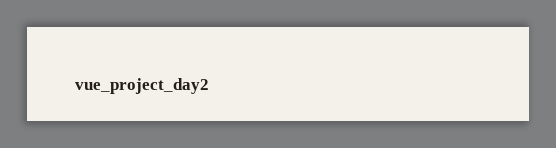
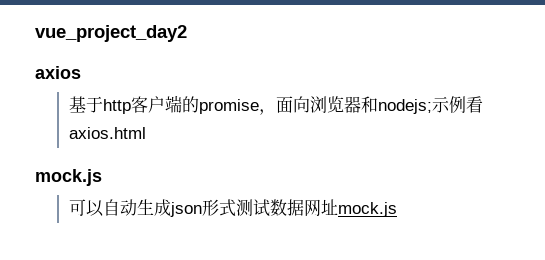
+ axios
+ 基于http客户端的promise，面向浏览器和nodejs;示例看axios.html
+ mock.js
+ 可以自动生成json形式测试数据网址mock.js

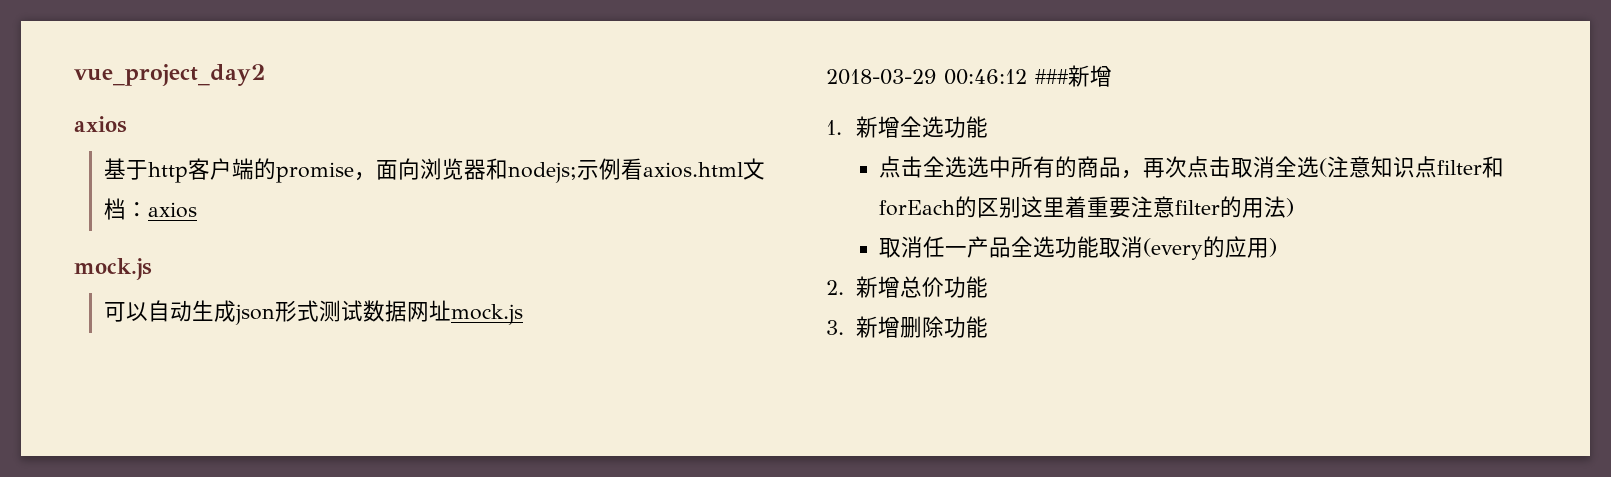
- 基于http客户端的promise，面向浏览器和nodejs;示例看axios.html
+ 基于http客户端的promise，面向浏览器和nodejs;示例看axios.html文档：axios
+ 2018-03-29 00:46:12 ###新增
+ 1.新增全选功能
+ 点击全选选中所有的商品，再次点击取消全选(注意知识点filter和forEach的区别这里着重要注意filter的用法)
+ 取消任一产品全选功能取消(every的应用)
+ 2.新增总价功能
+ 3.新增删除功能

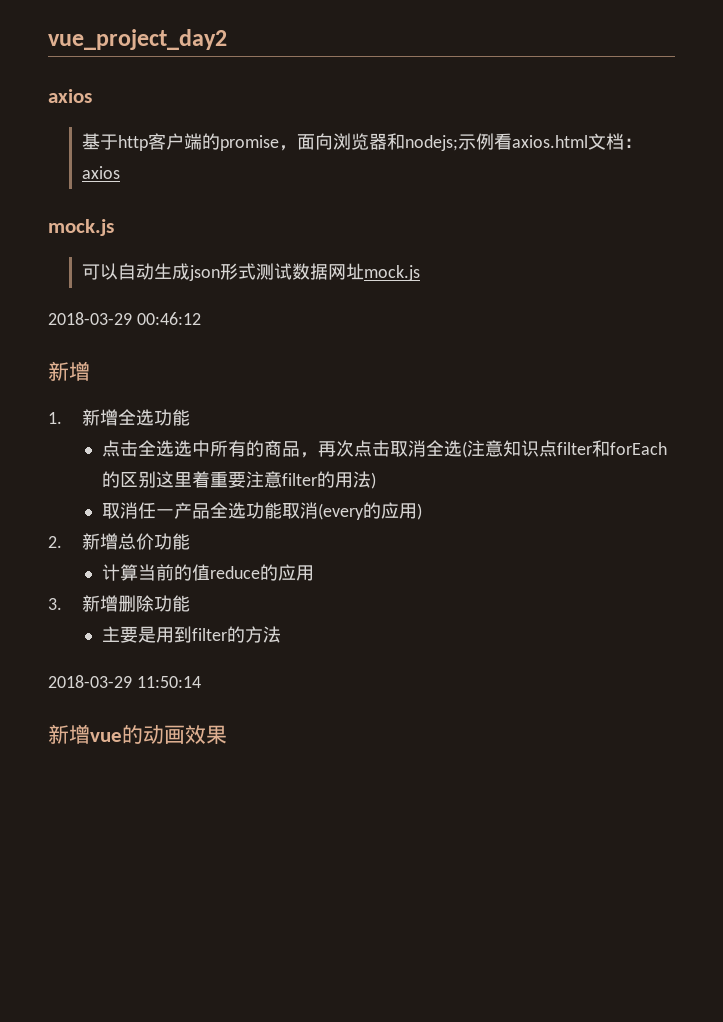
- 2018-03-29 00:46:12 ###新增
+ 2018-03-29 00:46:12
+ 新增
+ 计算当前的值reduce的应用
+ 主要是用到filter的方法
+ 2018-03-29 11:50:14
+ 新增vue的动画效果

